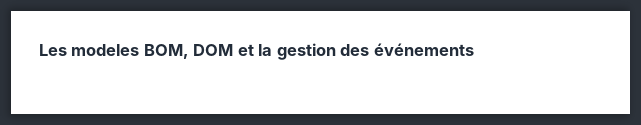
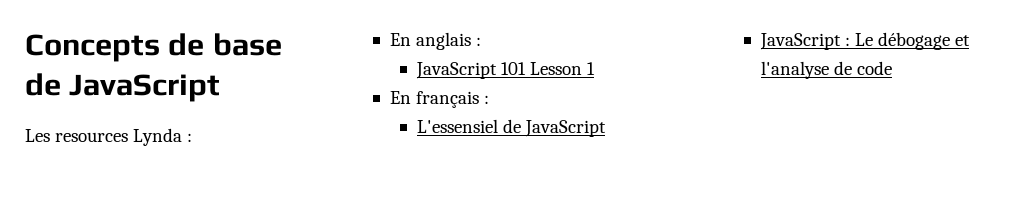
- Les modeles BOM, DOM et la gestion des événements
+ Concepts de base de JavaScript
+ Les resources Lynda :
+ En anglais :
+ JavaScript 101 Lesson 1
+ En français :
+ L'essensiel de JavaScript
+ JavaScript : Le débogage et l'analyse de code

